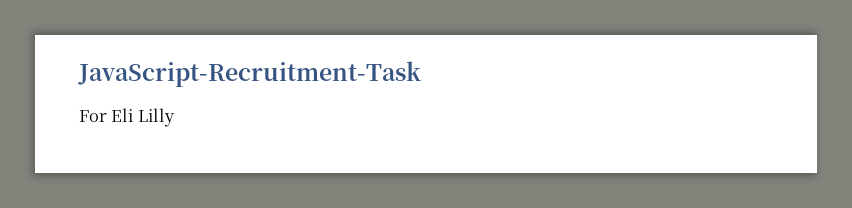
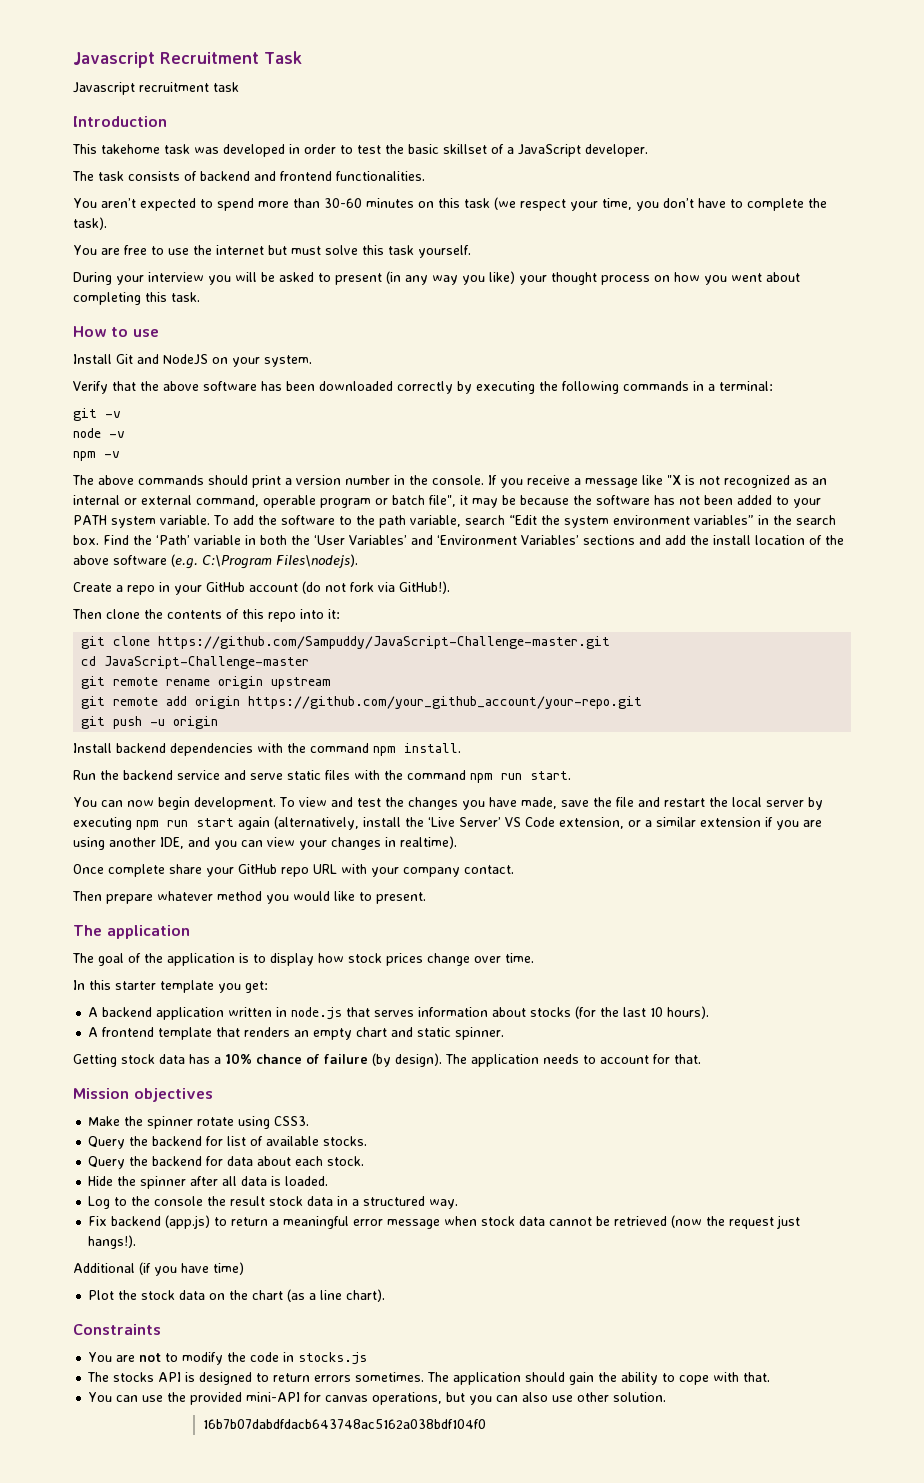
- JavaScript-Recruitment-Task
- For Eli Lilly
+ Javascript Recruitment Task
+ Javascript recruitment task
+ Introduction
+ This takehome task was developed in order to test the basic skillset of a JavaScript developer.
+ The task consists of backend and frontend functionalities.
+ You aren’t expected to spend more than 30-60 minutes on this task (we respect your time, you don’t have to complete the task).
+ You are free to use the internet but must solve this task yourself.
+ During your interview you will be asked to present (in any way you like) your thought process on how you went about completing this task.
+ How to use
+ Install Git and NodeJS on your system.
+ Verify that the above software has been downloaded correctly by executing the following commands in a terminal:
+ git -v
+ node -v
+ npm -v
+ The above commands should print a version number in the console. If you receive a message like "X is not recognized as an internal or external command, operable program or batch file", it may be because the software has not been added to your PATH system variable. To add the software to the path variable, search “Edit the system environment variables” in the search box. Find the ‘Path’ variable in both the ‘User Variables’ and ‘Environment Variables’ sections and add the install location of the above software (e.g. C:\Program Files\nodejs).
+ Create a repo in your GitHub account (do not fork via GitHub!).
+ Then clone the contents of this repo into it:
+ git clone https://github.com/Sampuddy/JavaScript-Challenge-master.git
+ cd JavaScript-Challenge-master
+ git remote rename origin upstream
+ git remote add origin https://github.com/your_github_account/your-repo.git
+ git push -u origin
+ Install backend dependencies with the command npm install.
+ Run the backend service and serve static files with the command npm run start.
+ You can now begin development. To view and test the changes you have made, save the file and restart the local server by executing npm run start again (alternatively, install the ‘Live Server’ VS Code extension, or a similar extension if you are using another IDE, and you can view your changes in realtime).
+ Once complete share your GitHub repo URL with your company contact.
+ Then prepare whatever method you would like to present.
+ The application
+ The goal of the application is to display how stock prices change over time.
+ In this starter template you get:
+ A backend application written in node.js that serves information about stocks (for the last 10 hours).
+ A frontend template that renders an empty chart and static spinner.
+ Getting stock data has a 10% chance of failure (by design). The application needs to account for that.
+ Mission objectives
+ Make the spinner rotate using CSS3.
+ Query the backend for list of available stocks.
+ Query the backend for data about each stock.
+ Hide the spinner after all data is loaded.
+ Log to the console the result stock data in a structured way.
+ Fix backend (app.js) to return a meaningful error message when stock data cannot be retrieved (now the request just hangs!).
+ Additional (if you have time)
+ Plot the stock data on the chart (as a line chart).
+ Constraints
+ You are not to modify the code in stocks.js
+ The stocks API is designed to return errors sometimes. The application should gain the ability to cope with that.
+ You can use the provided mini-API for canvas operations, but you can also use other solution.
+ 16b7b07dabdfdacb643748ac5162a038bdf104f0

